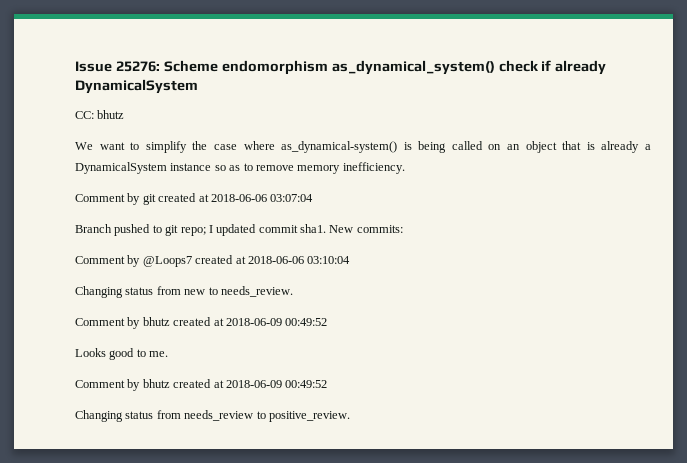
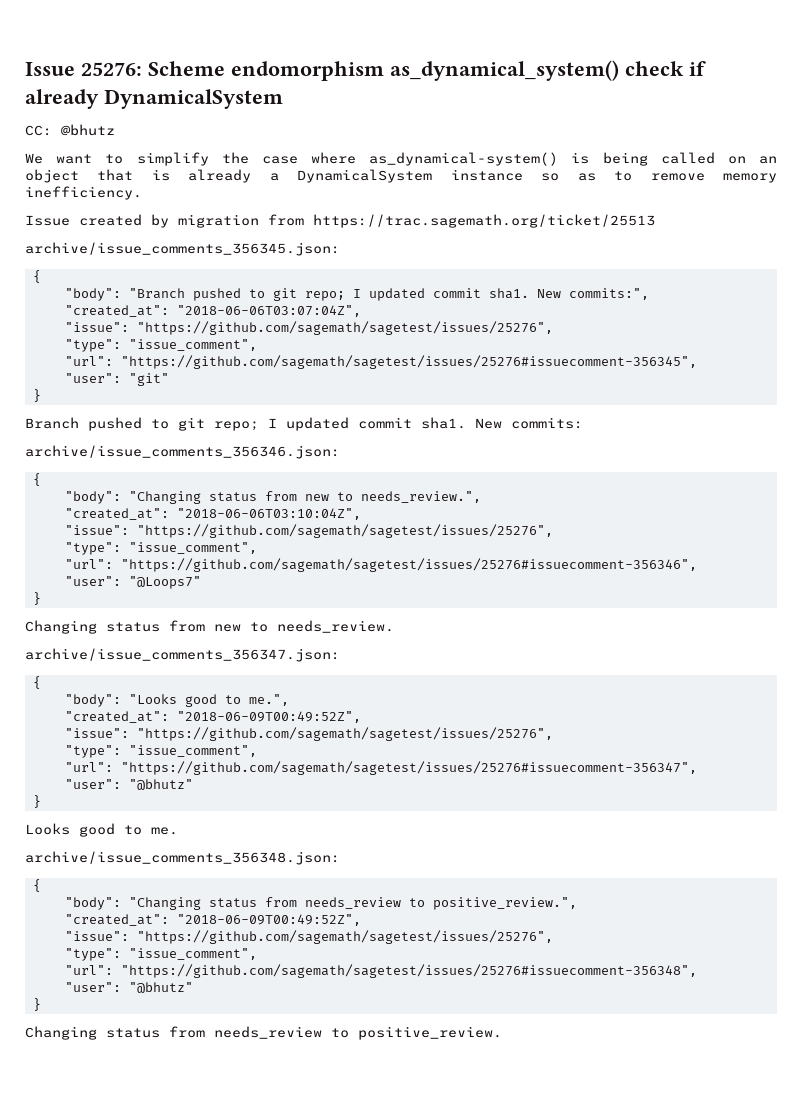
- CC: bhutz
+ CC: @bhutz
- Comment by git created at 2018-06-06 03:07:04
+ Issue created by migration from https://trac.sagemath.org/ticket/25513
+ archive/issue_comments_356345.json:
+ {
+ "body": "Branch pushed to git repo; I updated commit sha1. New commits:",
+ "created_at": "2018-06-06T03:07:04Z",
+ "issue": "https://github.com/sagemath/sagetest/issues/25276",
+ "type": "issue_comment",
+ "url": "https://github.com/sagemath/sagetest/issues/25276#issuecomment-356345",
+ "user": "git"
+ }
- Comment by @Loops7 created at 2018-06-06 03:10:04
+ archive/issue_comments_356346.json:
+ {
+ "body": "Changing status from new to needs_review.",
+ "created_at": "2018-06-06T03:10:04Z",
+ "issue": "https://github.com/sagemath/sagetest/issues/25276",
+ "type": "issue_comment",
+ "url": "https://github.com/sagemath/sagetest/issues/25276#issuecomment-356346",
+ "user": "@Loops7"
+ }
  Changing status from new to needs_review.
- Comment by bhutz created at 2018-06-09 00:49:52
+ archive/issue_comments_356347.json:
+ {
+ "body": "Looks good to me.",
+ "created_at": "2018-06-09T00:49:52Z",
+ "issue": "https://github.com/sagemath/sagetest/issues/25276",
+ "type": "issue_comment",
+ "url": "https://github.com/sagemath/sagetest/issues/25276#issuecomment-356347",
+ "user": "@bhutz"
+ }
  Looks good to me.
- Comment by bhutz created at 2018-06-09 00:49:52
+ archive/issue_comments_356348.json:
+ {
+ "body": "Changing status from needs_review to positive_review.",
+ "created_at": "2018-06-09T00:49:52Z",
+ "issue": "https://github.com/sagemath/sagetest/issues/25276",
+ "type": "issue_comment",
+ "url": "https://github.com/sagemath/sagetest/issues/25276#issuecomment-356348",
+ "user": "@bhutz"
+ }

